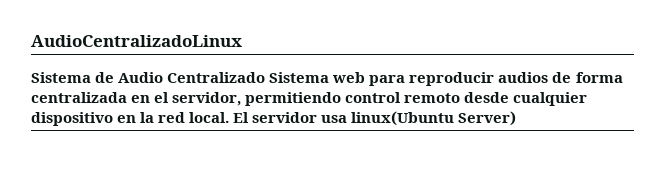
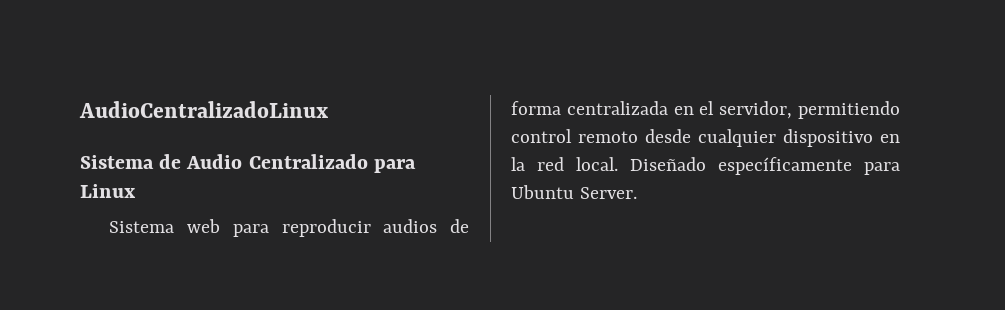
- Sistema de Audio Centralizado Sistema web para reproducir audios de forma centralizada en el servidor, permitiendo control remoto desde cualquier dispositivo en la red local.
+ Sistema de Audio Centralizado para Linux
+ Sistema web para reproducir audios de forma centralizada en el servidor, permitiendo control remoto desde cualquier dispositivo en la red local.
- El servidor usa linux(Ubuntu Server)
+ Diseñado específicamente para Ubuntu Server.

